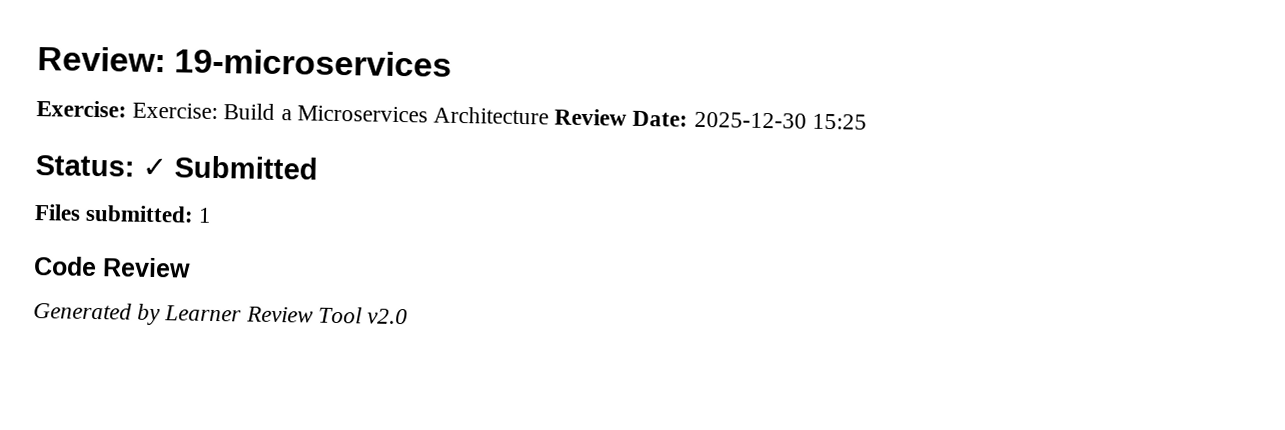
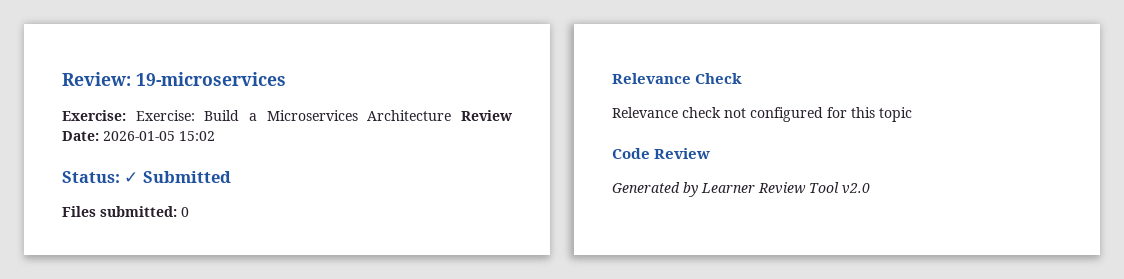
- Exercise: Exercise: Build a Microservices Architecture Review Date: 2025-12-30 15:25
+ Exercise: Exercise: Build a Microservices Architecture Review Date: 2026-01-05 15:02
- Files submitted: 1
+ Files submitted: 0
+ Relevance Check
+ Relevance check not configured for this topic

